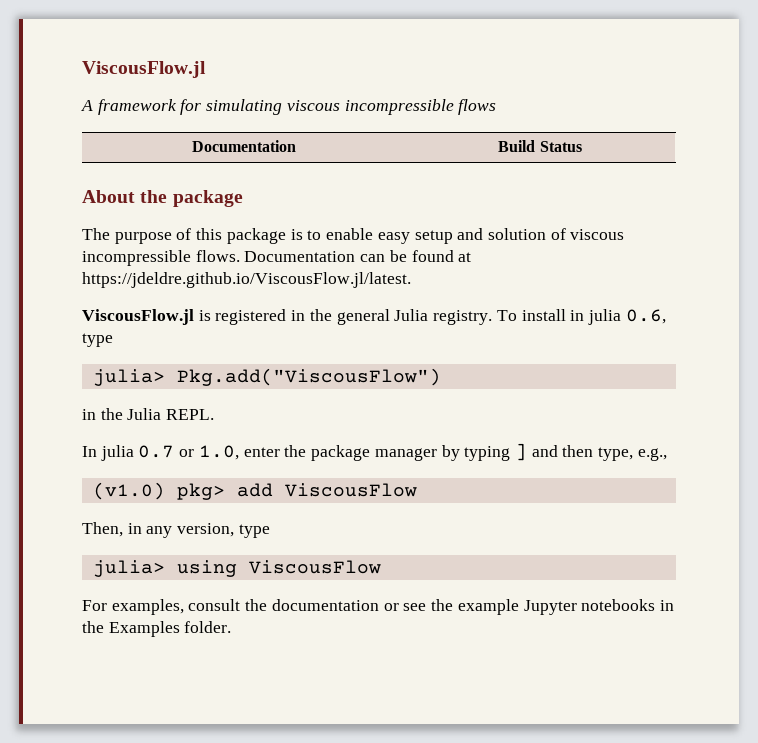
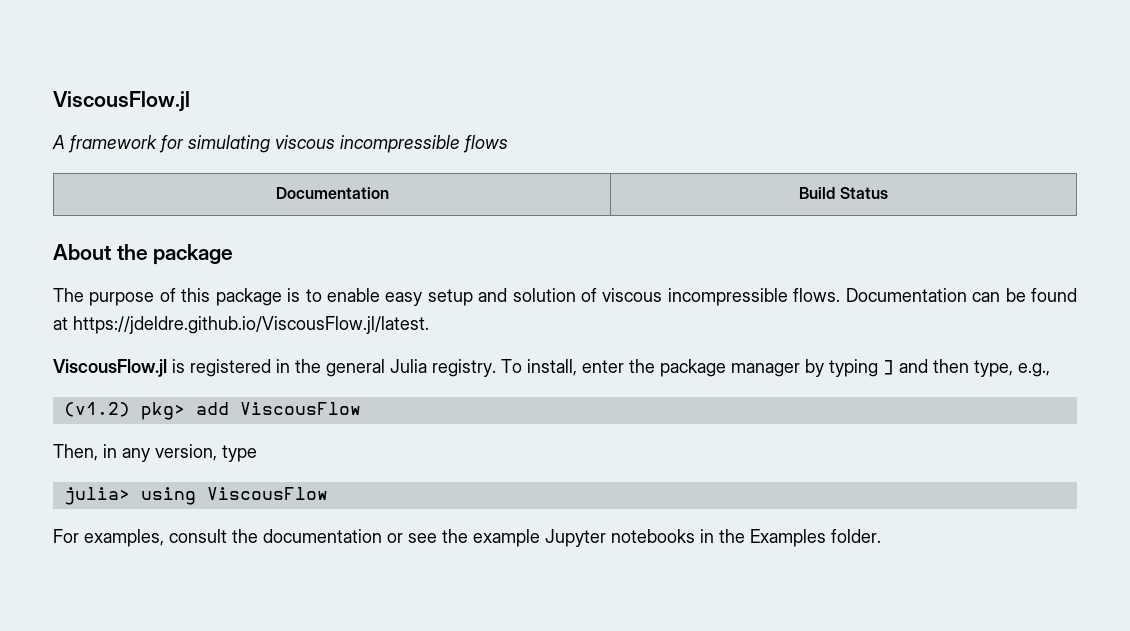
- To install in julia 0.6, type
- julia> Pkg.add("ViscousFlow")
- in the Julia REPL.
- In julia 0.7 or 1.0, enter the package manager by typing ] and then type, e.g.,
+ To install, enter the package manager by typing ] and then type, e.g.,
- (v1.0) pkg> add ViscousFlow
+ (v1.2) pkg> add ViscousFlow

